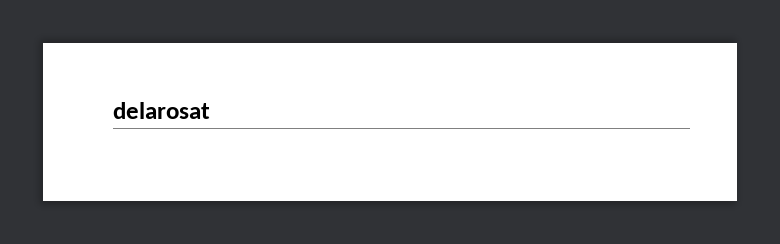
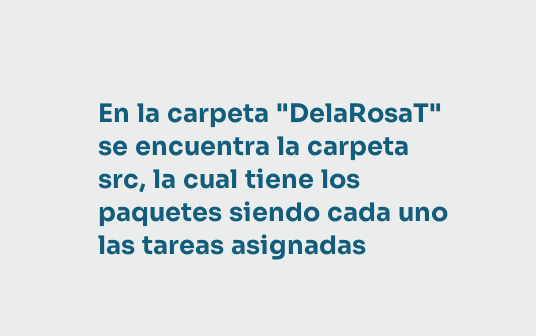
- delarosat
+ En la carpeta "DelaRosaT" se encuentra la carpeta src, la cual tiene los paquetes siendo cada uno las tareas asignadas

